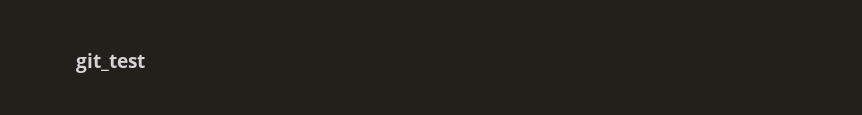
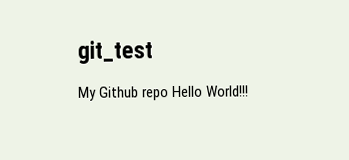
+ My Github repo Hello World!!!

